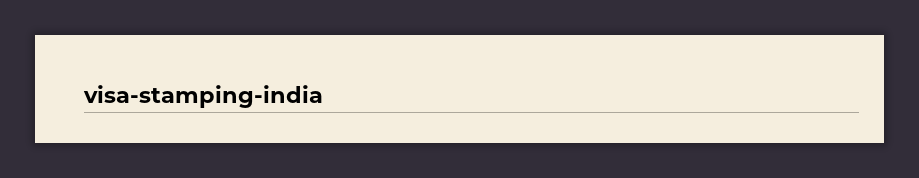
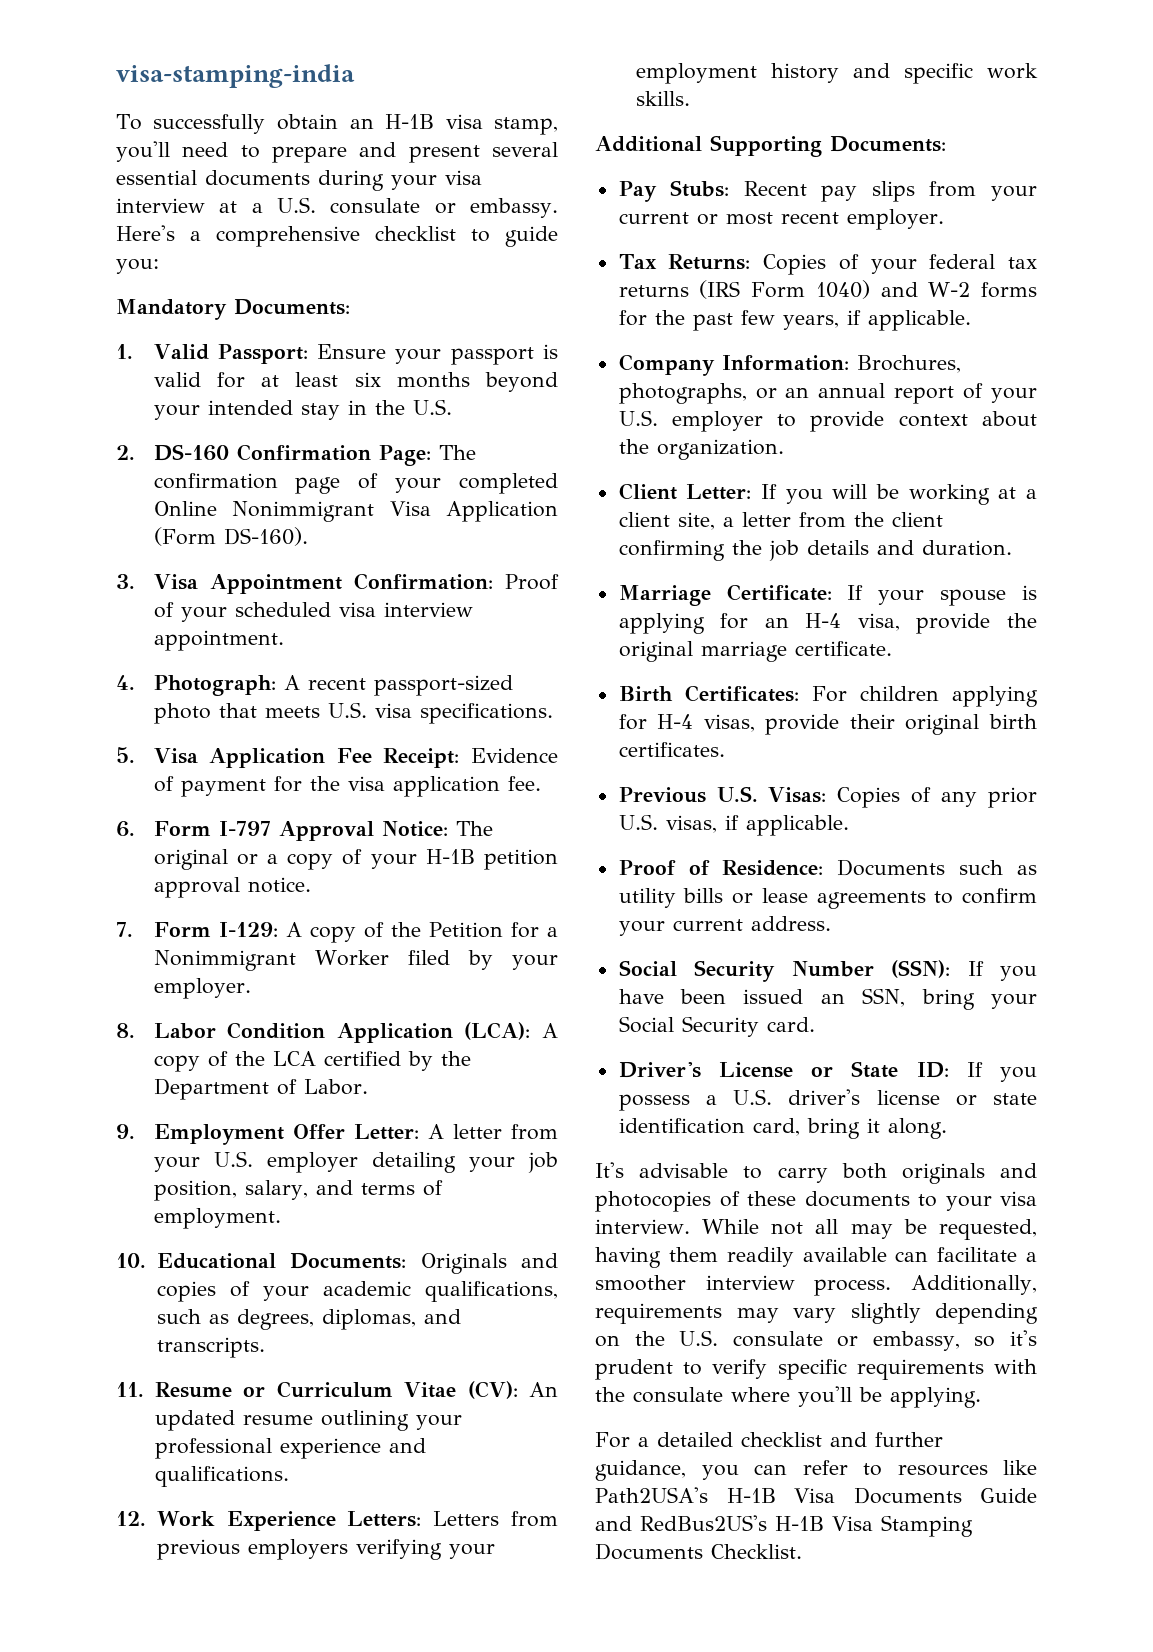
+ To successfully obtain an H-1B visa stamp, you'll need to prepare and present several essential documents during your visa interview at a U.S. consulate or embassy. Here's a comprehensive checklist to guide you:
+ Mandatory Documents:
+ 1. Valid Passport: Ensure your passport is valid for at least six months beyond your intended stay in the U.S.
+ 2. DS-160 Confirmation Page: The confirmation page of your completed Online Nonimmigrant Visa Application (Form DS-160).
+ 3. Visa Appointment Confirmation: Proof of your scheduled visa interview appointment.
+ 4. Photograph: A recent passport-sized photo that meets U.S. visa specifications.
+ 5. Visa Application Fee Receipt: Evidence of payment for the visa application fee.
+ 6. Form I-797 Approval Notice: The original or a copy of your H-1B petition approval notice.
+ 7. Form I-129: A copy of the Petition for a Nonimmigrant Worker filed by your employer.
+ 8. Labor Condition Application (LCA): A copy of the LCA certified by the Department of Labor.
+ 9. Employment Offer Letter: A letter from your U.S. employer detailing your job position, salary, and terms of employment.
+ 10. Educational Documents: Originals and copies of your academic qualifications, such as degrees, diplomas, and transcripts.
+ 11. Resume or Curriculum Vitae (CV): An updated resume outlining your professional experience and qualifications.
+ 12. Work Experience Letters: Letters from previous employers verifying your employment history and specific work skills.
+ Additional Supporting Documents:
+ Pay Stubs: Recent pay slips from your current or most recent employer.
+ Tax Returns: Copies of your federal tax returns (IRS Form 1040) and W-2 forms for the past few years, if applicable.
+ Company Information: Brochures, photographs, or an annual report of your U.S. employer to provide context about the organization.
+ Client Letter: If you will be working at a client site, a letter from the client confirming the job details and duration.
+ Marriage Certificate: If your spouse is applying for an H-4 visa, provide the original marriage certificate.
+ Birth Certificates: For children applying for H-4 visas, provide their original birth certificates.
+ Previous U.S. Visas: Copies of any prior U.S. visas, if applicable.
+ Proof of Residence: Documents such as utility bills or lease agreements to confirm your current address.
+ Social Security Number (SSN): If you have been issued an SSN, bring your Social Security card.
+ Driver's License or State ID: If you possess a U.S. driver's license or state identification card, bring it along.
+ It's advisable to carry both originals and photocopies of these documents to your visa interview. While not all may be requested, having them readily available can facilitate a smoother interview process. Additionally, requirements may vary slightly depending on the U.S. consulate or embassy, so it's prudent to verify specific requirements with the consulate where you'll be applying.
+ For a detailed checklist and further guidance, you can refer to resources like Path2USA's H-1B Visa Documents Guide and RedBus2US's H-1B Visa Stamping Documents Checklist.

